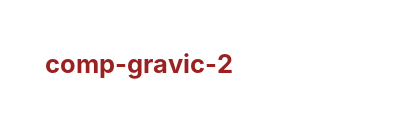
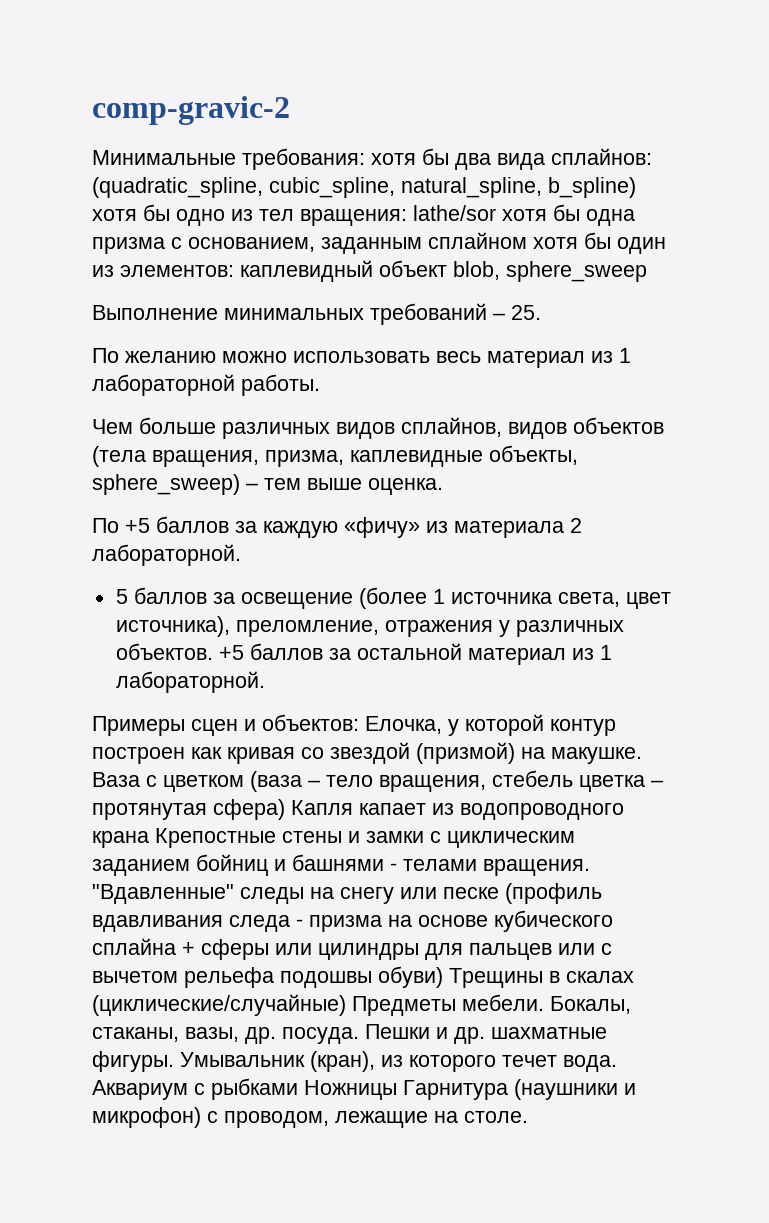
+ Минимальные требования: хотя бы два вида сплайнов: (quadratic_spline, cubic_spline, natural_spline, b_spline) хотя бы одно из тел вращения: lathe/sor хотя бы одна призма с основанием, заданным сплайном хотя бы один из элементов: каплевидный объект blob, sphere_sweep
+ Выполнение минимальных требований – 25.
+ По желанию можно использовать весь материал из 1 лабораторной работы.
+ Чем больше различных видов сплайнов, видов объектов (тела вращения, призма, каплевидные объекты, sphere_sweep) – тем выше оценка.
+ По +5 баллов за каждую «фичу» из материала 2 лабораторной.
+ 5 баллов за освещение (более 1 источника света, цвет источника), преломление, отражения у различных объектов. +5 баллов за остальной материал из 1 лабораторной.
+ Примеры сцен и объектов: Елочка, у которой контур построен как кривая со звездой (призмой) на макушке. Ваза с цветком (ваза – тело вращения, стебель цветка – протянутая сфера) Капля капает из водопроводного крана Крепостные стены и замки с циклическим заданием бойниц и башнями - телами вращения. "Вдавленные" следы на снегу или песке (профиль вдавливания следа - призма на основе кубического сплайна + сферы или цилиндры для пальцев или с вычетом рельефа подошвы обуви) Трещины в скалах (циклические/случайные) Предметы мебели. Бокалы, стаканы, вазы, др. посуда. Пешки и др. шахматные фигуры. Умывальник (кран), из которого течет вода. Аквариум с рыбками Ножницы Гарнитура (наушники и микрофон) с проводом, лежащие на столе.

